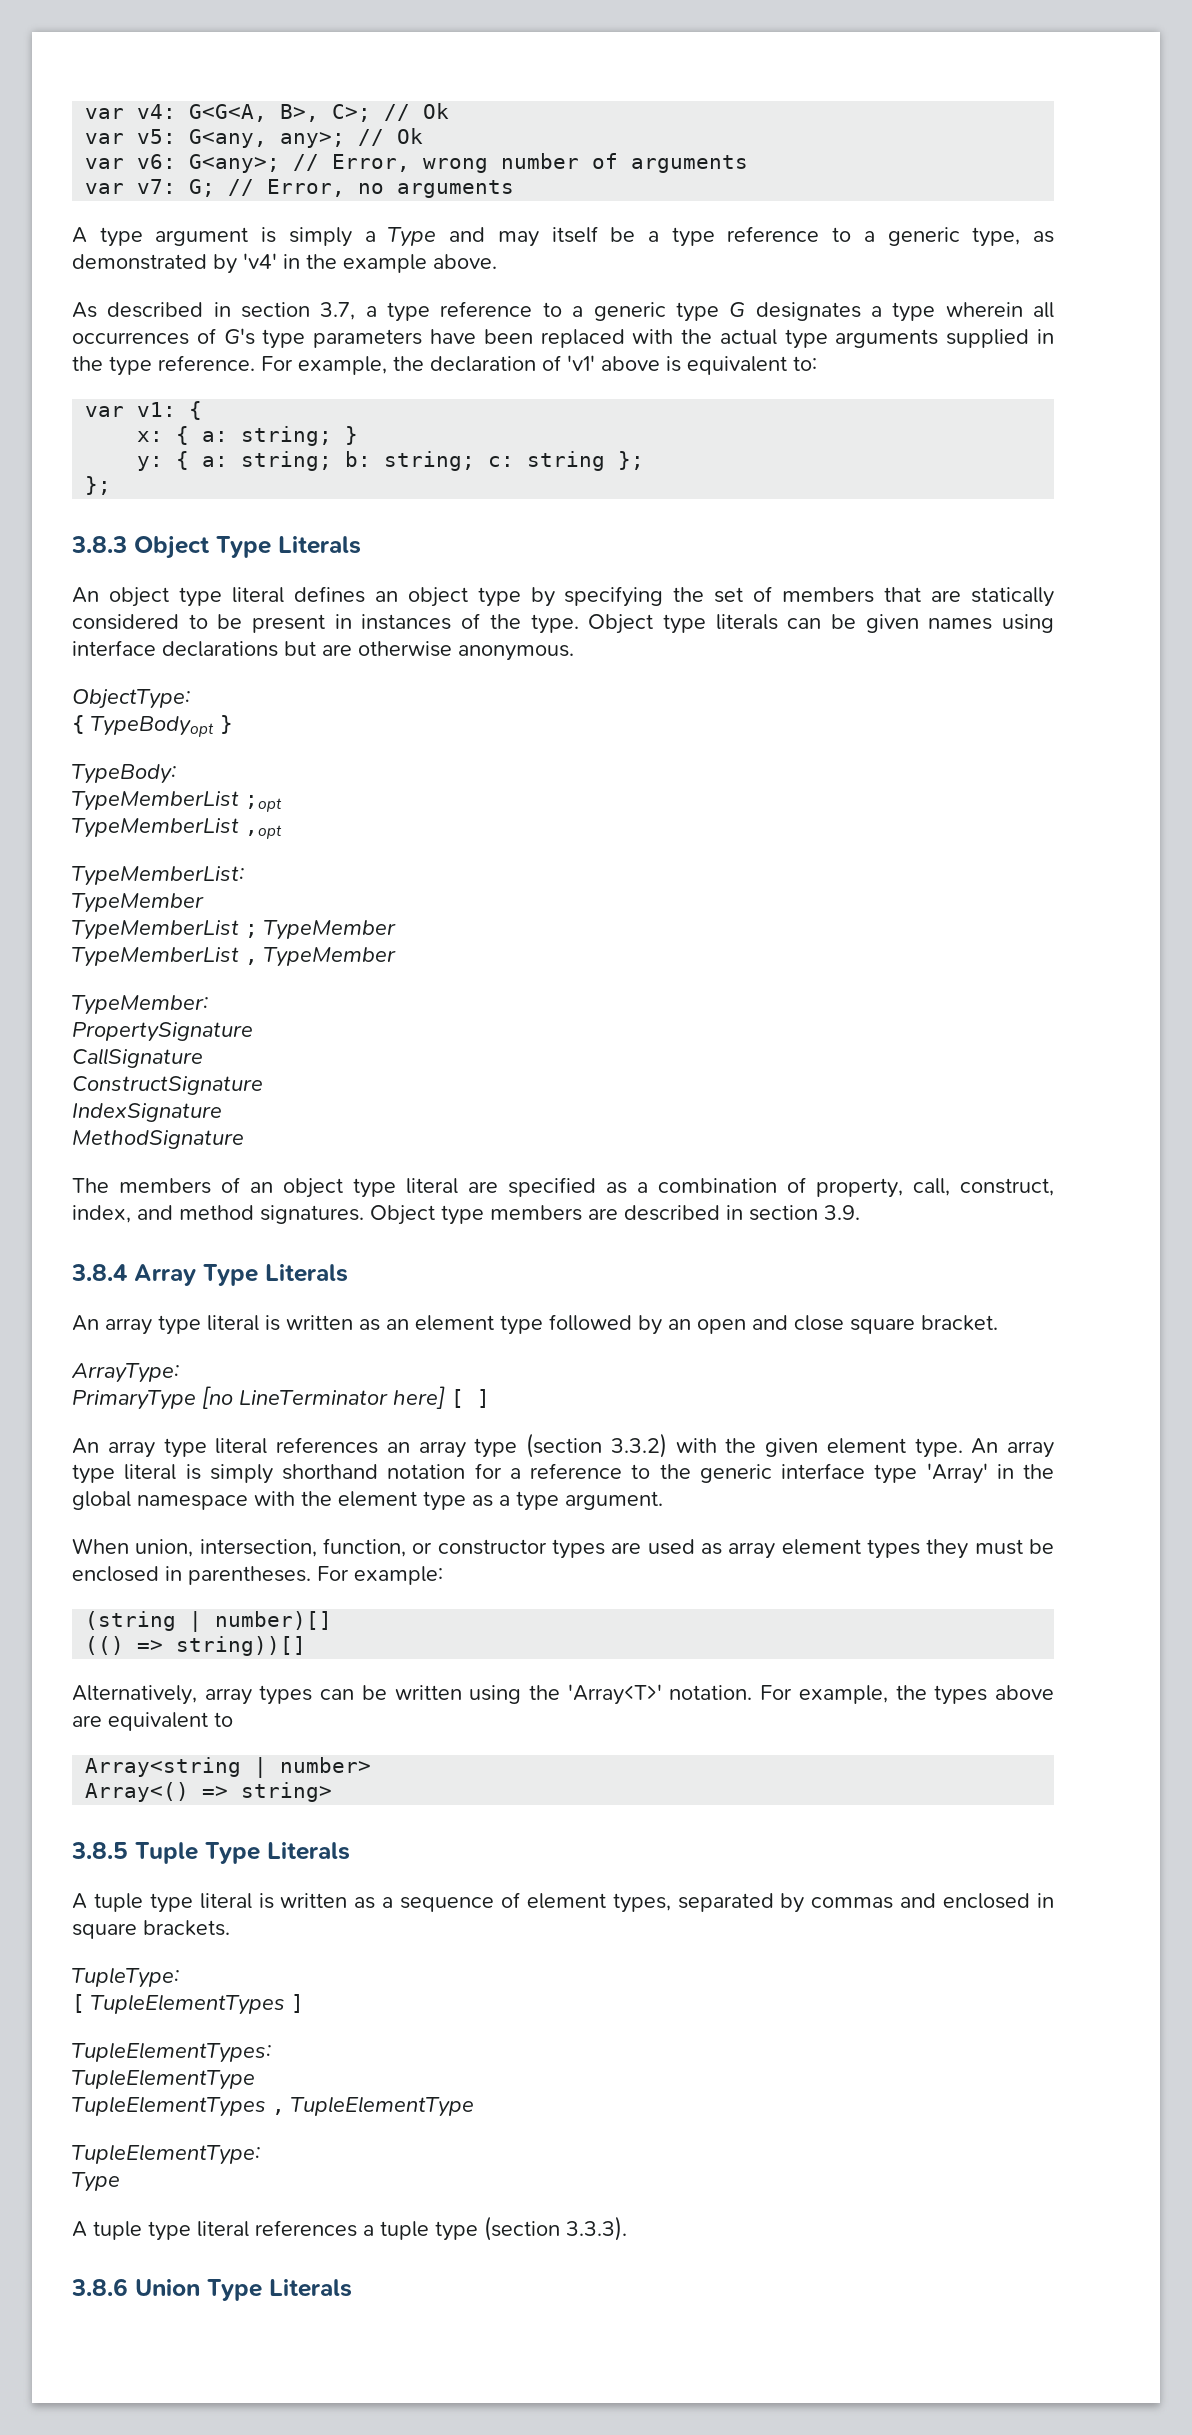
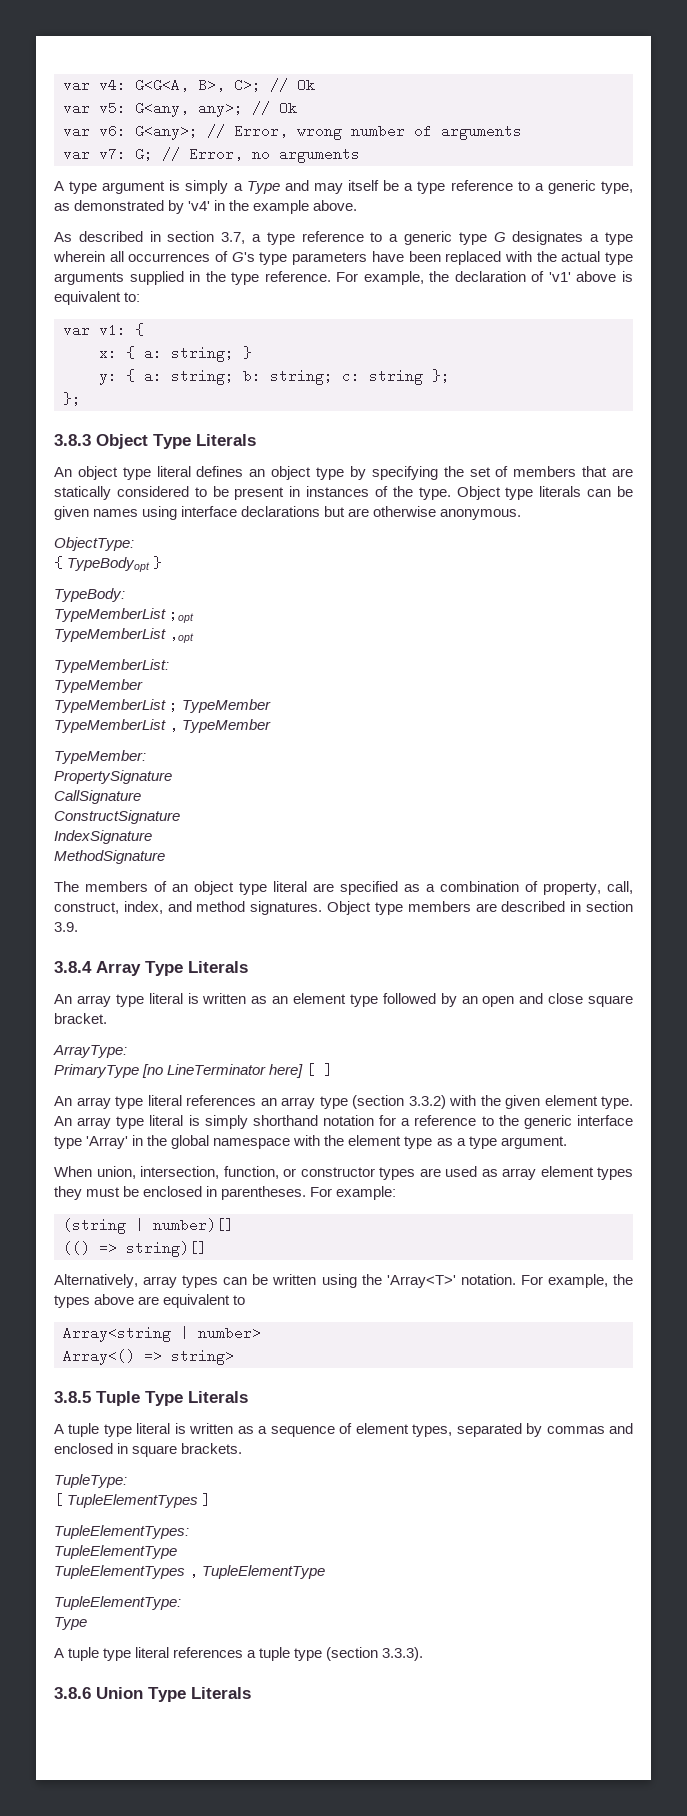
- (() => string))[]
+ (() => string)[]

